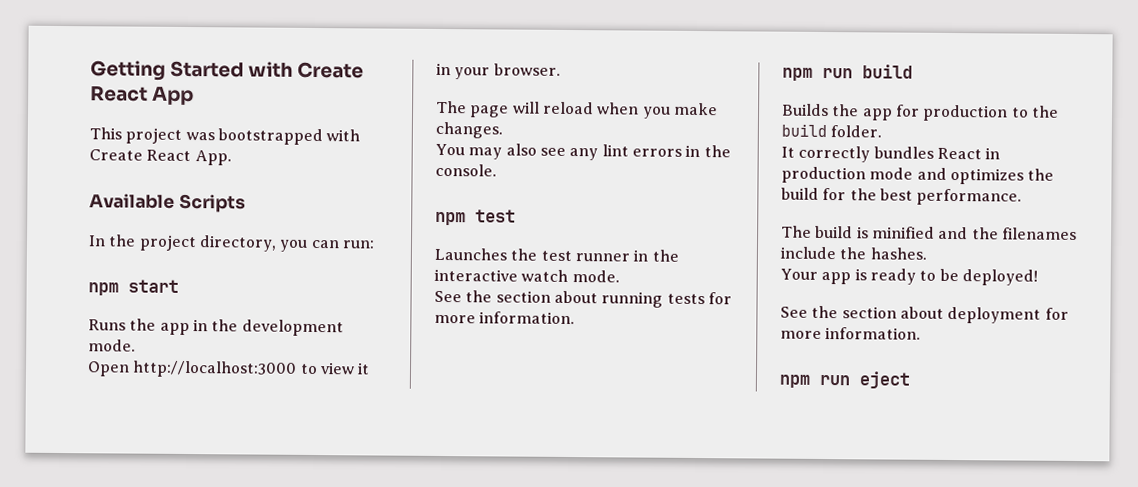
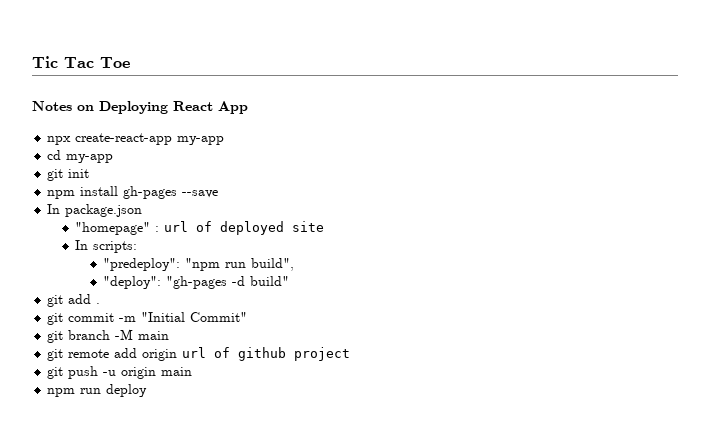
- Getting Started with Create React App
- This project was bootstrapped with Create React App.
- Available Scripts
- In the project directory, you can run:
- npm start
- Runs the app in the development mode.
- Open http://localhost:3000 to view it in your browser.
- The page will reload when you make changes.
- You may also see any lint errors in the console.
- npm test
- Launches the test runner in the interactive watch mode.
- See the section about running tests for more information.
- npm run build
- Builds the app for production to the build folder.
- It correctly bundles React in production mode and optimizes the build for the best performance.
- The build is minified and the filenames include the hashes.
- Your app is ready to be deployed!
- See the section about deployment for more information.
- npm run eject
+ Tic Tac Toe
+ Notes on Deploying React App
+ npx create-react-app my-app
+ cd my-app
+ git init
+ npm install gh-pages --save
+ In package.json
+ "homepage" : url of deployed site
+ In scripts:
+ "predeploy": "npm run build",
+ "deploy": "gh-pages -d build"
+ git add .
+ git commit -m "Initial Commit"
+ git branch -M main
+ git remote add origin url of github project
+ git push -u origin main
+ npm run deploy

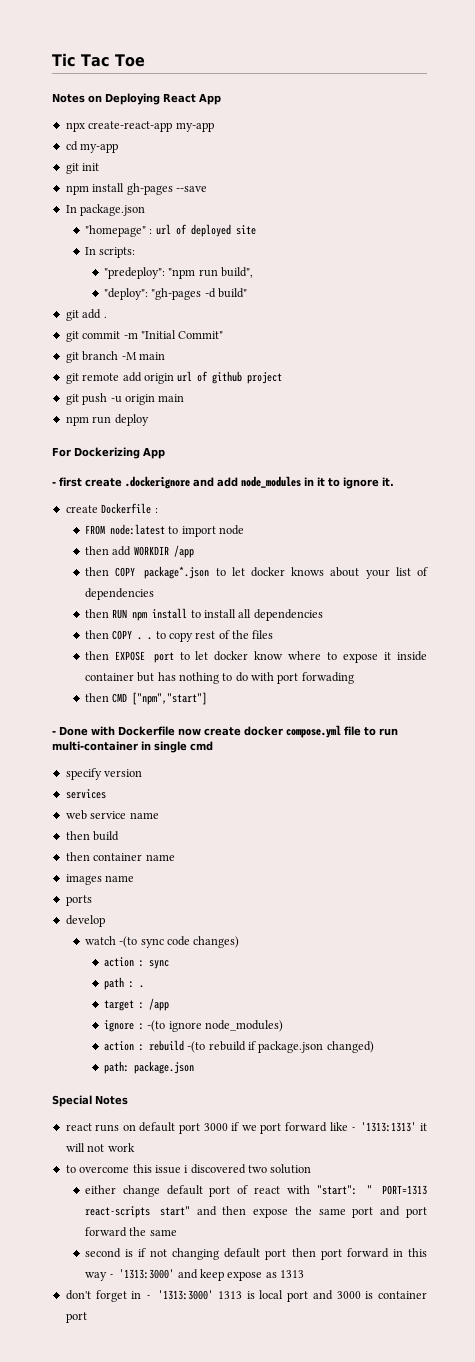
+ For Dockerizing App
+ - first create .dockerignore and add node_modules in it to ignore it.
+ create Dockerfile :
+ FROM node:latest to import node
+ then add WORKDIR /app
+ then COPY package*.json to let docker knows about your list of dependencies
+ then RUN npm install to install all dependencies
+ then COPY . . to copy rest of the files
+ then EXPOSE port to let docker know where to expose it inside container but has nothing to do with port forwading
+ then CMD ["npm","start"]
+ - Done with Dockerfile now create docker compose.yml file to run multi-container in single cmd
+ specify version
+ services
+ web service name
+ then build
+ then container name
+ images name
+ ports
+ develop
+ watch -(to sync code changes)
+ action : sync
+ path : .
+ target : /app
+ ignore : -(to ignore node_modules)
+ action : rebuild -(to rebuild if package.json changed)
+ path: package.json
+ Special Notes
+ react runs on default port 3000 if we port forward like - '1313:1313' it will not work
+ to overcome this issue i discovered two solution
+ either change default port of react with "start": " PORT=1313 react-scripts start" and then expose the same port and port forward the same
+ second is if not changing default port then port forward in this way - '1313:3000' and keep expose as 1313
+ don't forget in - '1313:3000' 1313 is local port and 3000 is container port

